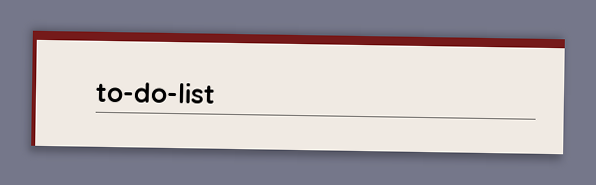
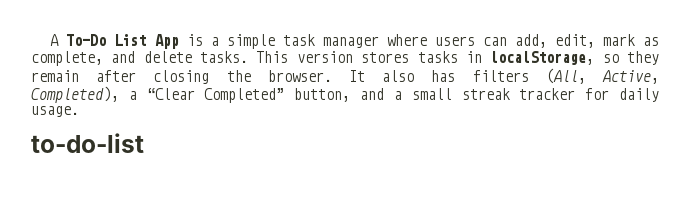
+ A To-Do List App is a simple task manager where users can add, edit, mark as complete, and delete tasks. This version stores tasks in localStorage, so they remain after closing the browser. It also has filters (All, Active, Completed), a “Clear Completed” button, and a small streak tracker for daily usage.

